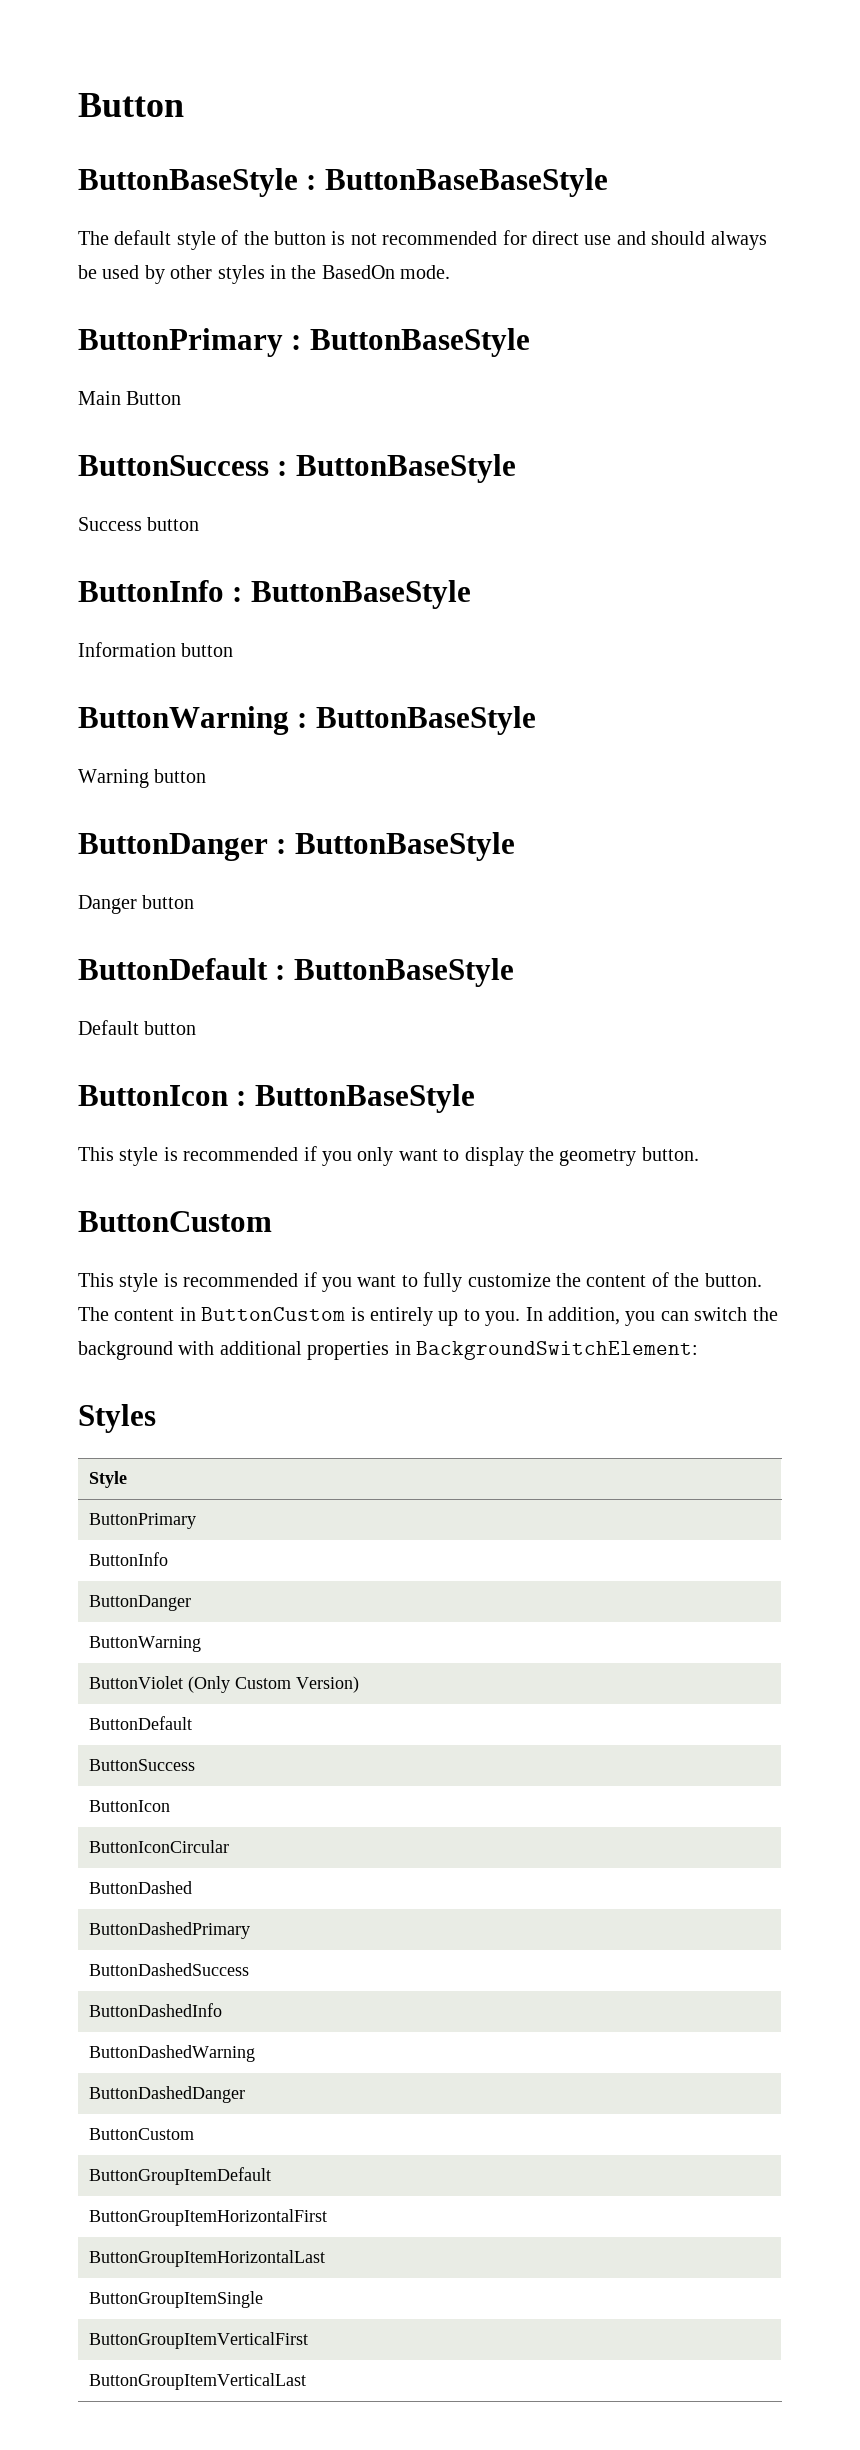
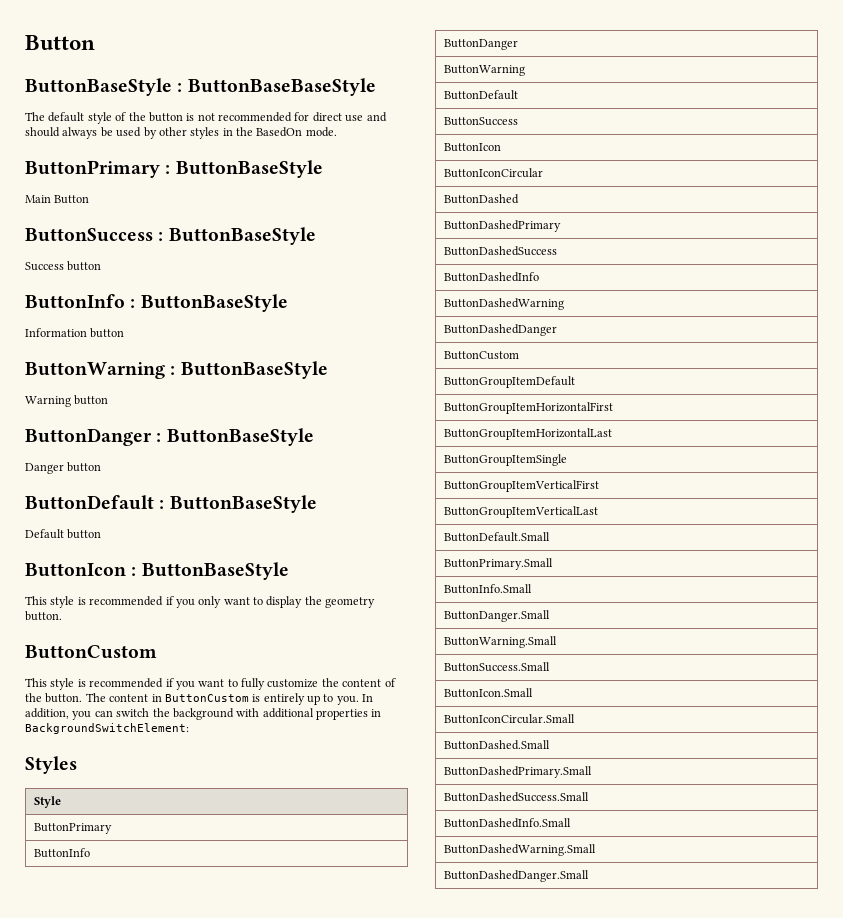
- ButtonViolet (Only Custom Version)
+ ButtonDefault.Small
+ ButtonPrimary.Small
+ ButtonInfo.Small
+ ButtonDanger.Small
+ ButtonWarning.Small
+ ButtonSuccess.Small
+ ButtonIcon.Small
+ ButtonIconCircular.Small
+ ButtonDashed.Small
+ ButtonDashedPrimary.Small
+ ButtonDashedSuccess.Small
+ ButtonDashedInfo.Small
+ ButtonDashedWarning.Small
+ ButtonDashedDanger.Small

